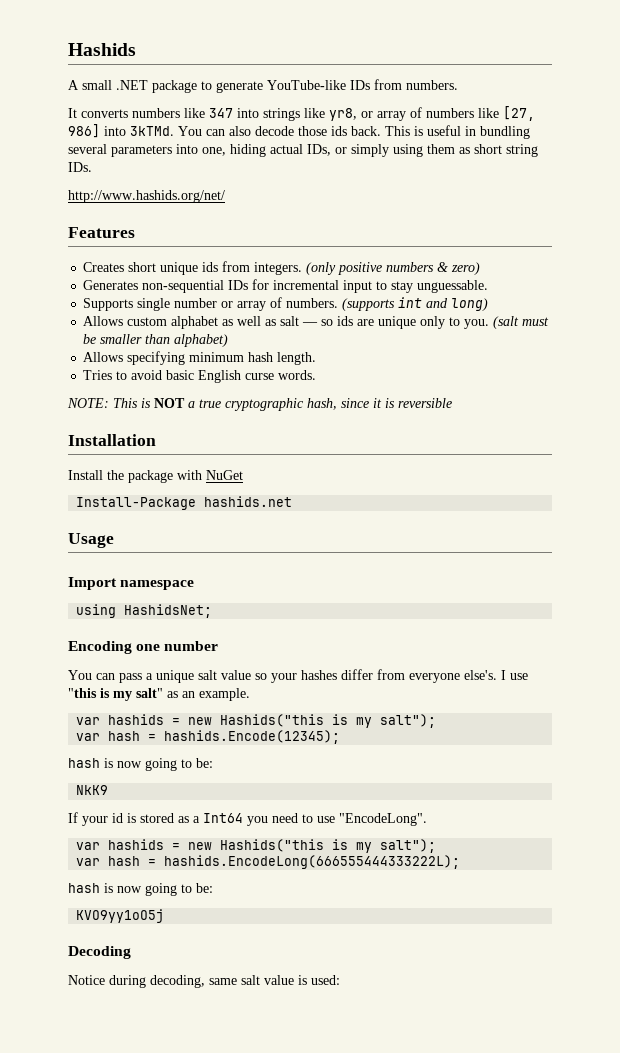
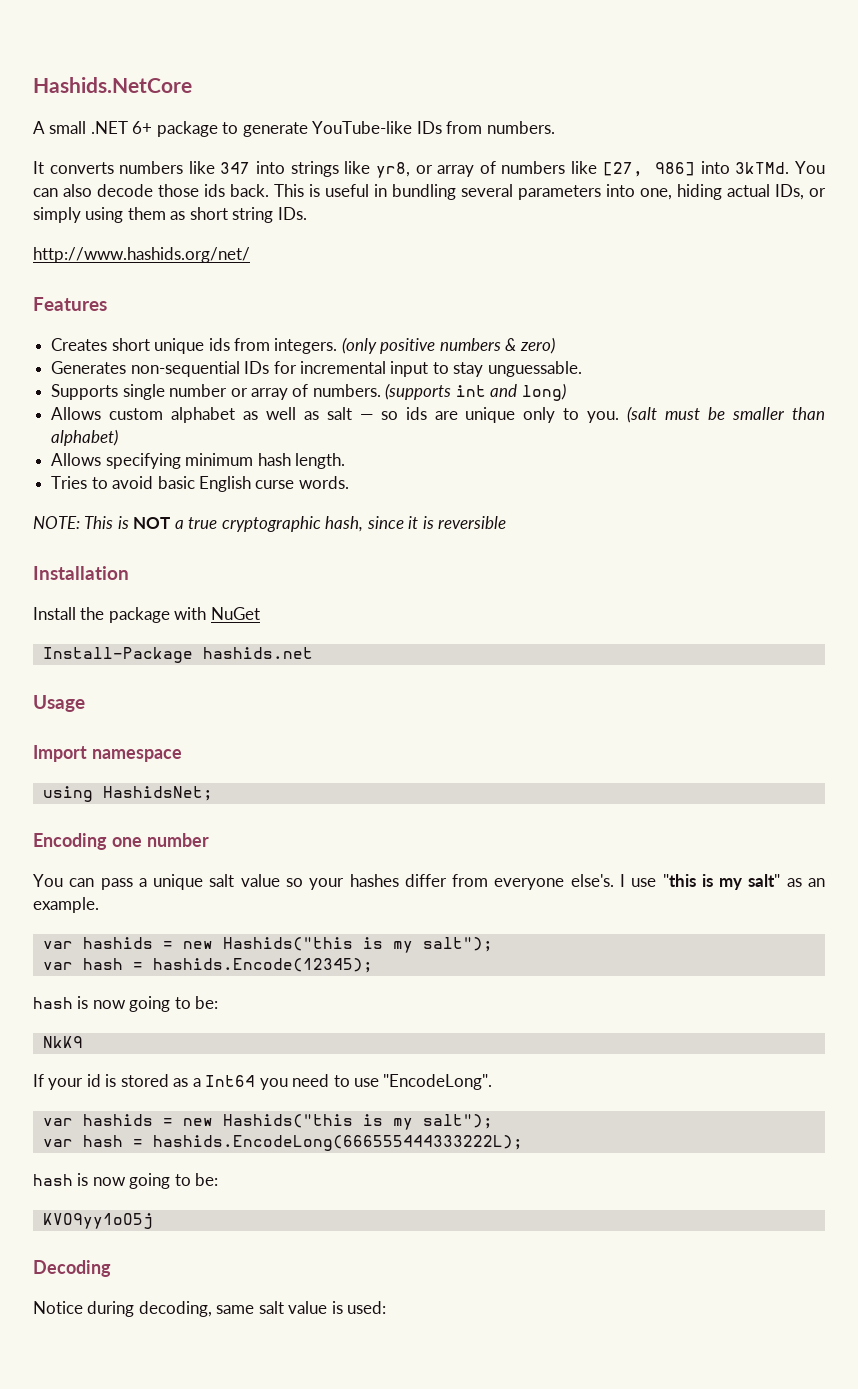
- Hashids
+ Hashids.NetCore
- A small .NET package to generate YouTube-like IDs from numbers.
+ A small .NET 6+ package to generate YouTube-like IDs from numbers.

